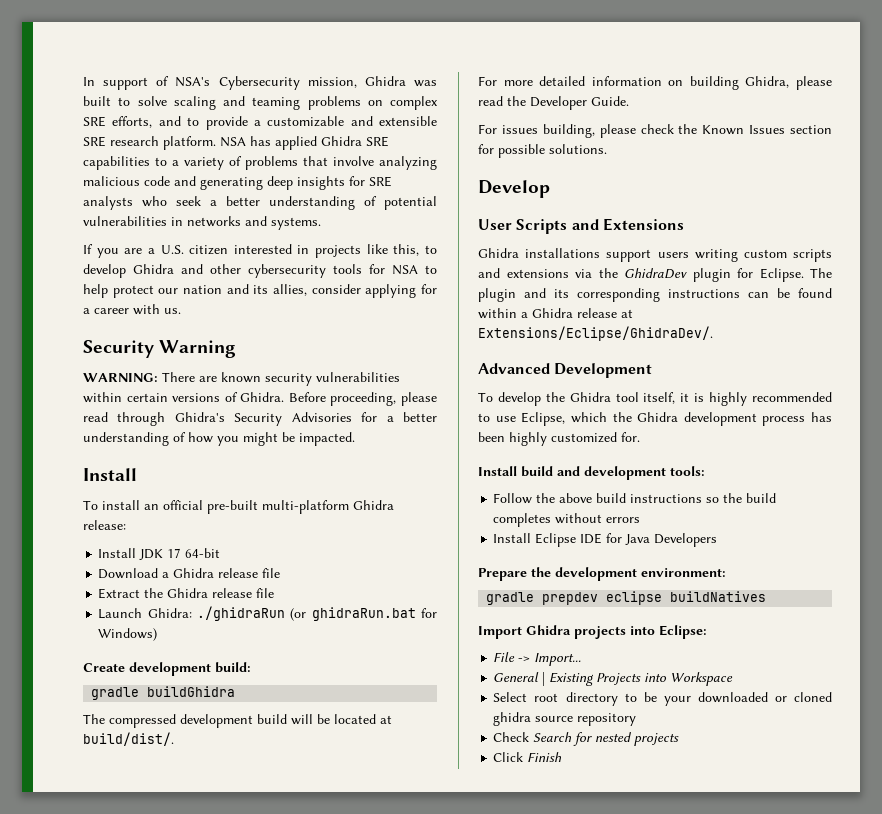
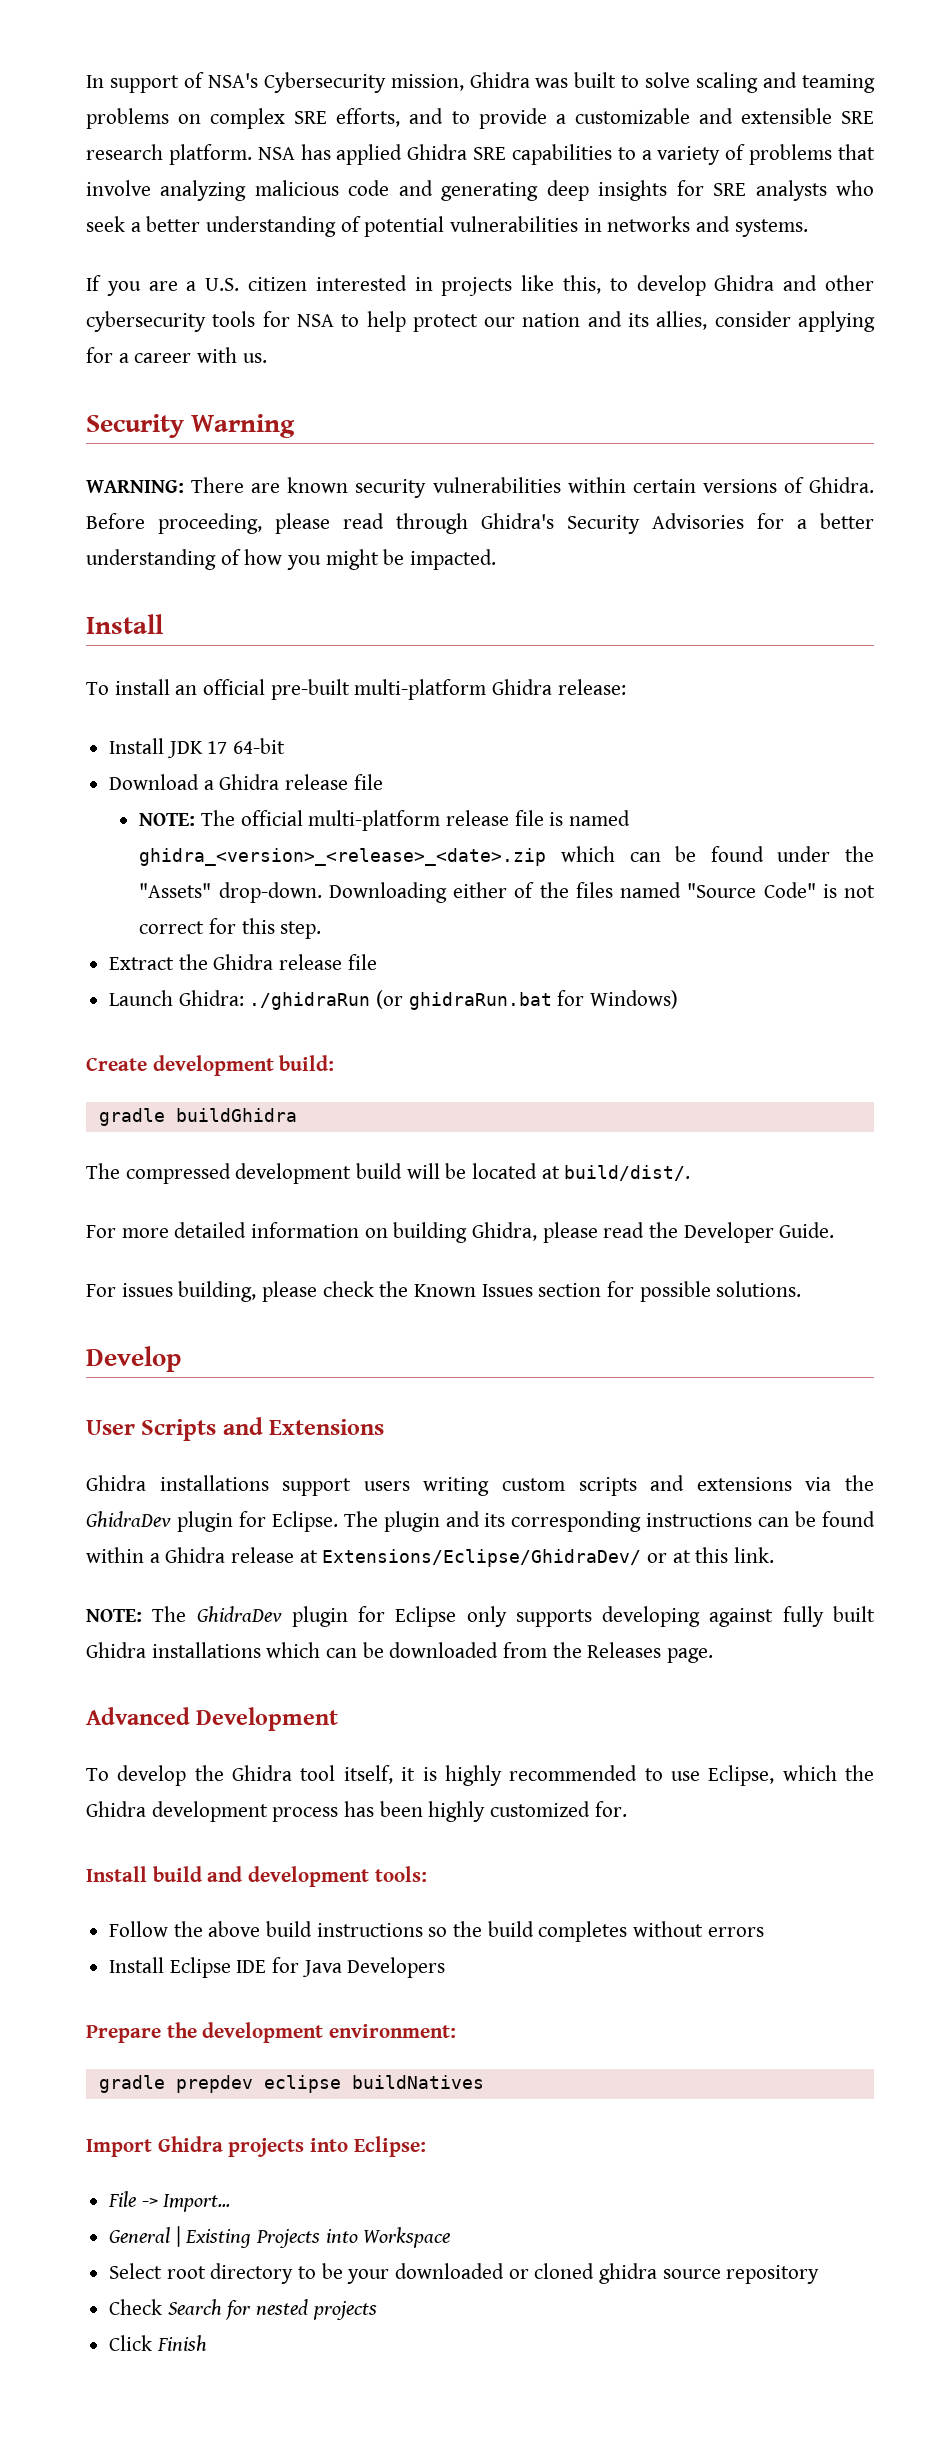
+ NOTE: The official multi-platform release file is named ghidra_<version>_<release>_<date>.zip which can be found under the "Assets" drop-down. Downloading either of the files named "Source Code" is not correct for this step.
- The plugin and its corresponding instructions can be found within a Ghidra release at Extensions/Eclipse/GhidraDev/.
+ The plugin and its corresponding instructions can be found within a Ghidra release at Extensions/Eclipse/GhidraDev/ or at this link.
+ NOTE: The GhidraDev plugin for Eclipse only supports developing against fully built Ghidra installations which can be downloaded from the Releases page.

